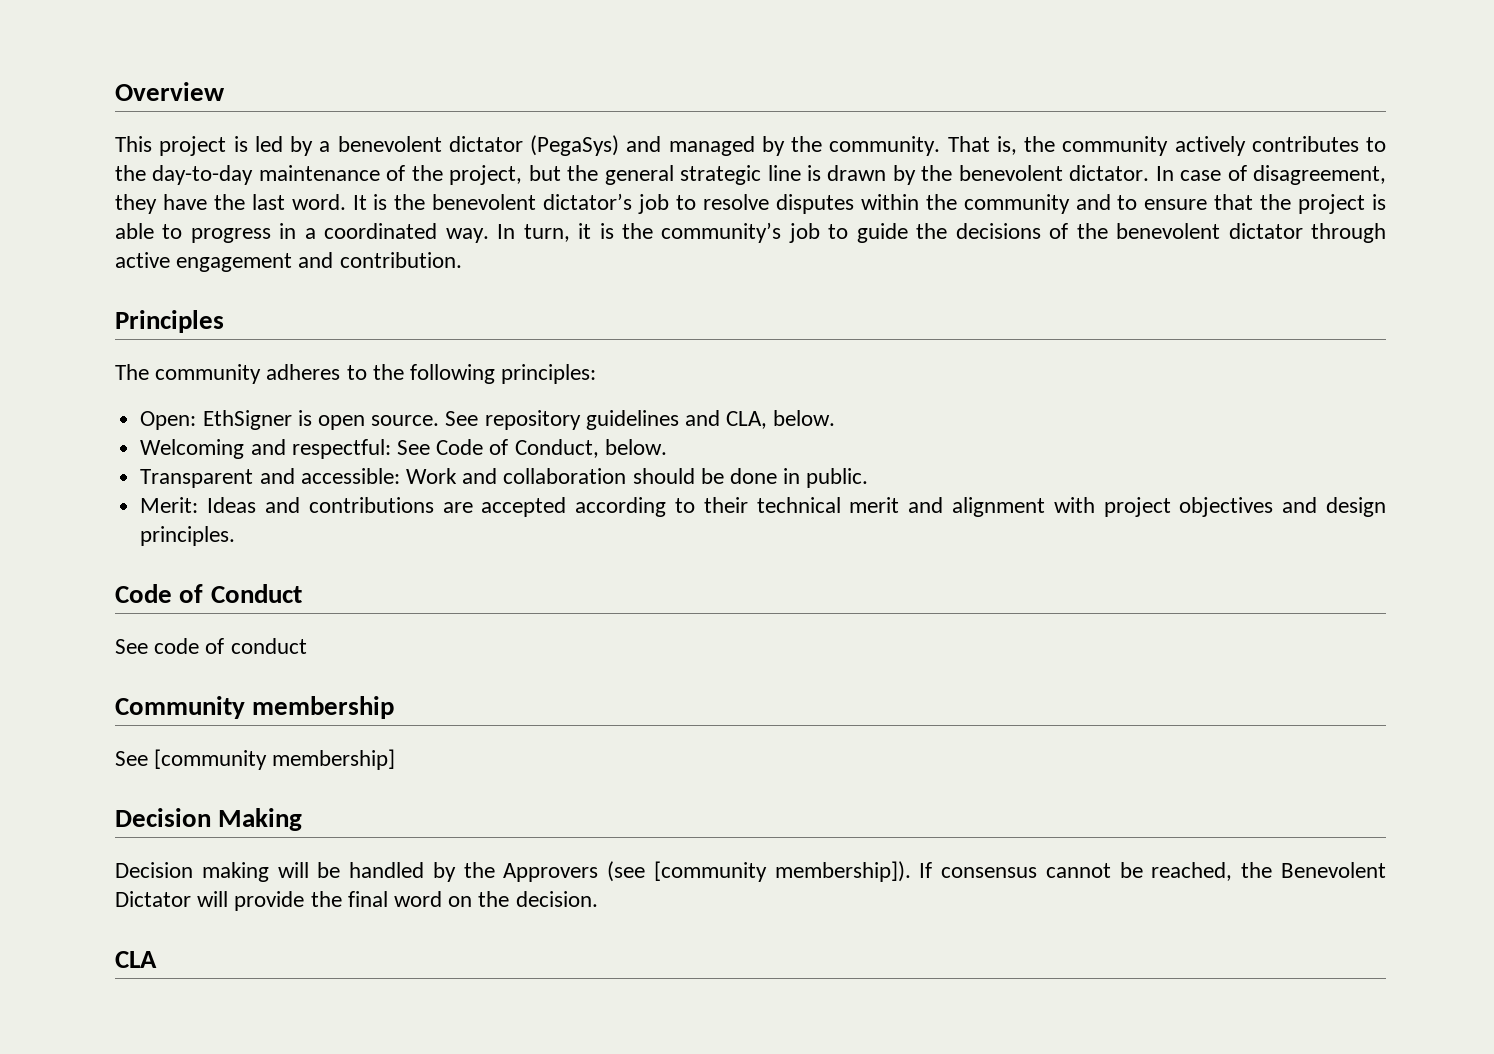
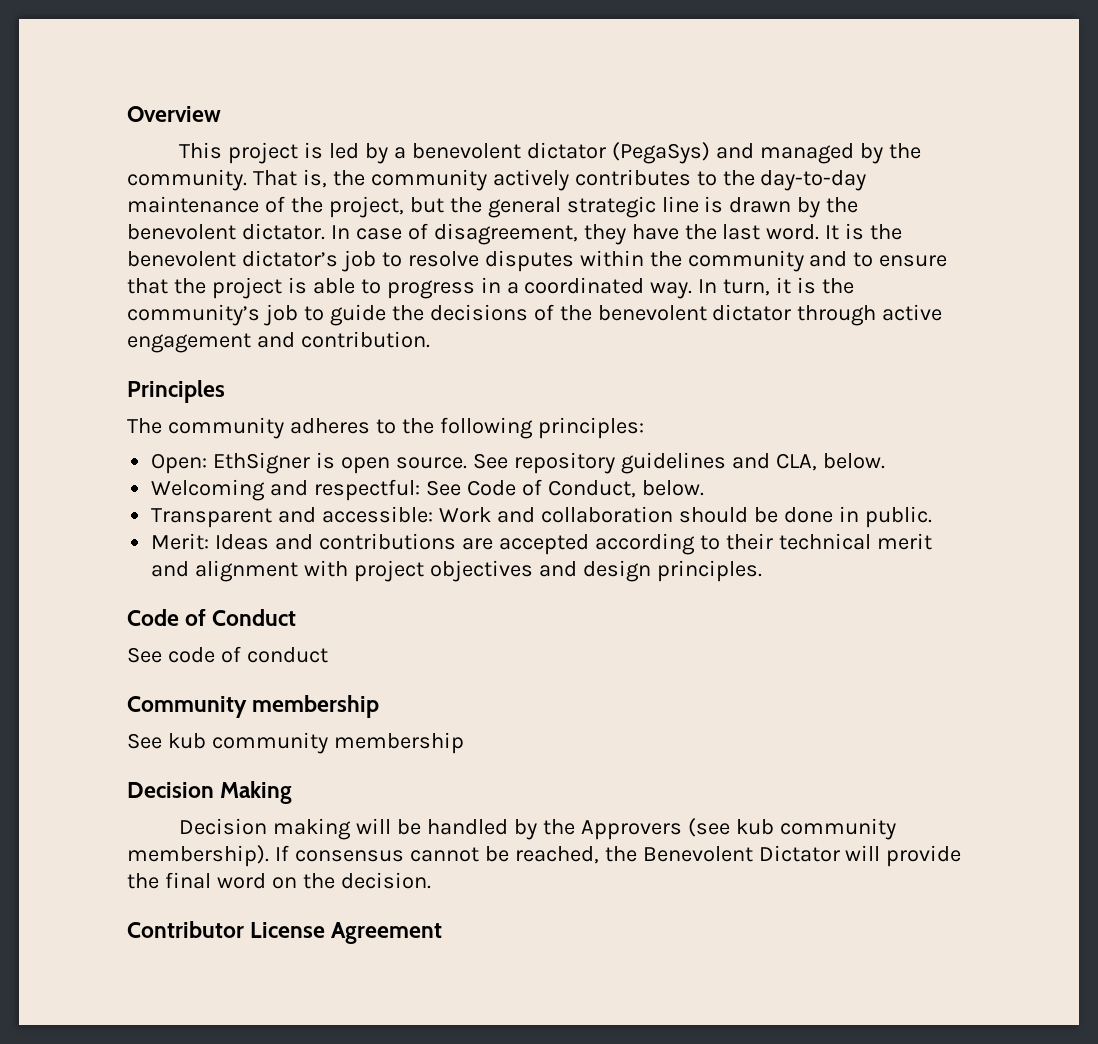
- See [community membership]
+ See kub community membership
- Decision making will be handled by the Approvers (see [community membership]).
+ Decision making will be handled by the Approvers (see kub community membership).
- CLA
+ Contributor License Agreement

